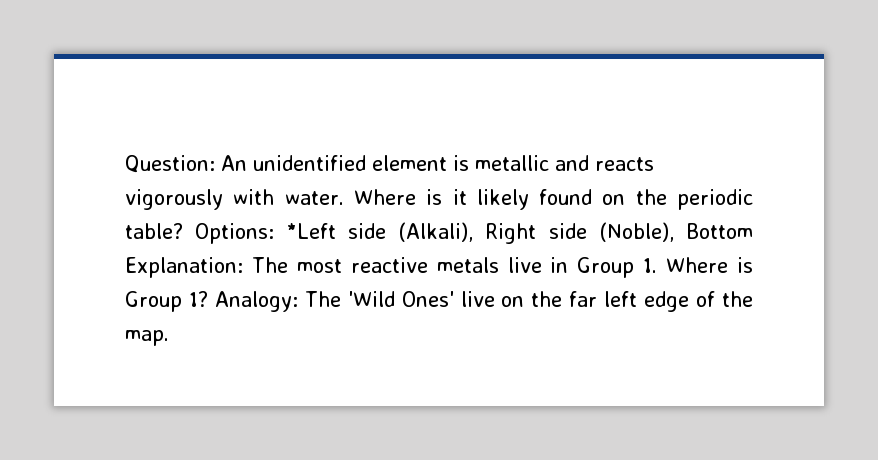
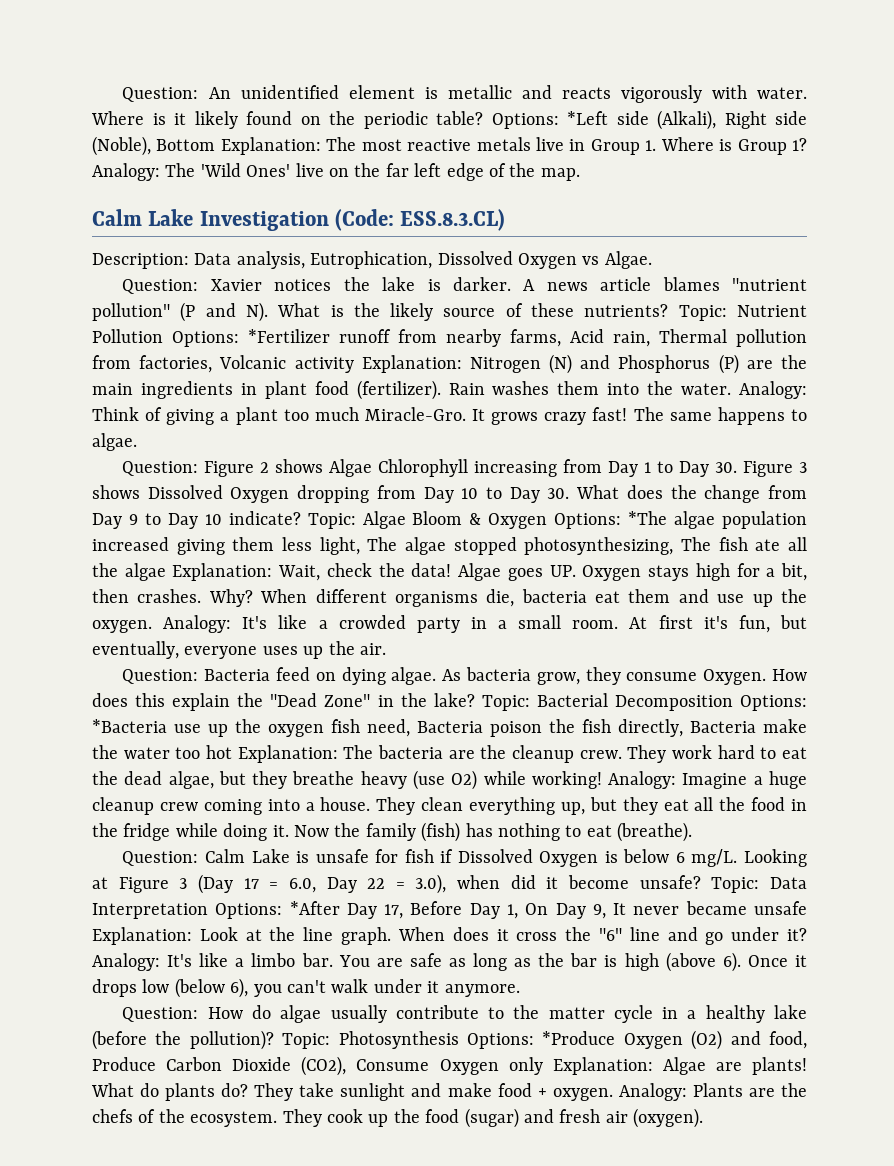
+ Calm Lake Investigation (Code: ESS.8.3.CL)
+ Description: Data analysis, Eutrophication, Dissolved Oxygen vs Algae.
+ Question: Xavier notices the lake is darker. A news article blames "nutrient pollution" (P and N). What is the likely source of these nutrients? Topic: Nutrient Pollution Options: *Fertilizer runoff from nearby farms, Acid rain, Thermal pollution from factories, Volcanic activity Explanation: Nitrogen (N) and Phosphorus (P) are the main ingredients in plant food (fertilizer). Rain washes them into the water. Analogy: Think of giving a plant too much Miracle-Gro. It grows crazy fast! The same happens to algae.
+ Question: Figure 2 shows Algae Chlorophyll increasing from Day 1 to Day 30. Figure 3 shows Dissolved Oxygen dropping from Day 10 to Day 30. What does the change from Day 9 to Day 10 indicate? Topic: Algae Bloom & Oxygen Options: *The algae population increased giving them less light, The algae stopped photosynthesizing, The fish ate all the algae Explanation: Wait, check the data! Algae goes UP. Oxygen stays high for a bit, then crashes. Why? When different organisms die, bacteria eat them and use up the oxygen. Analogy: It's like a crowded party in a small room. At first it's fun, but eventually, everyone uses up the air.
+ Question: Bacteria feed on dying algae. As bacteria grow, they consume Oxygen. How does this explain the "Dead Zone" in the lake? Topic: Bacterial Decomposition Options: *Bacteria use up the oxygen fish need, Bacteria poison the fish directly, Bacteria make the water too hot Explanation: The bacteria are the cleanup crew. They work hard to eat the dead algae, but they breathe heavy (use O2) while working! Analogy: Imagine a huge cleanup crew coming into a house. They clean everything up, but they eat all the food in the fridge while doing it. Now the family (fish) has nothing to eat (breathe).
+ Question: Calm Lake is unsafe for fish if Dissolved Oxygen is below 6 mg/L. Looking at Figure 3 (Day 17 = 6.0, Day 22 = 3.0), when did it become unsafe? Topic: Data Interpretation Options: *After Day 17, Before Day 1, On Day 9, It never became unsafe Explanation: Look at the line graph. When does it cross the "6" line and go under it? Analogy: It's like a limbo bar. You are safe as long as the bar is high (above 6). Once it drops low (below 6), you can't walk under it anymore.
+ Question: How do algae usually contribute to the matter cycle in a healthy lake (before the pollution)? Topic: Photosynthesis Options: *Produce Oxygen (O2) and food, Produce Carbon Dioxide (CO2), Consume Oxygen only Explanation: Algae are plants! What do plants do? They take sunlight and make food + oxygen. Analogy: Plants are the chefs of the ecosystem. They cook up the food (sugar) and fresh air (oxygen).

